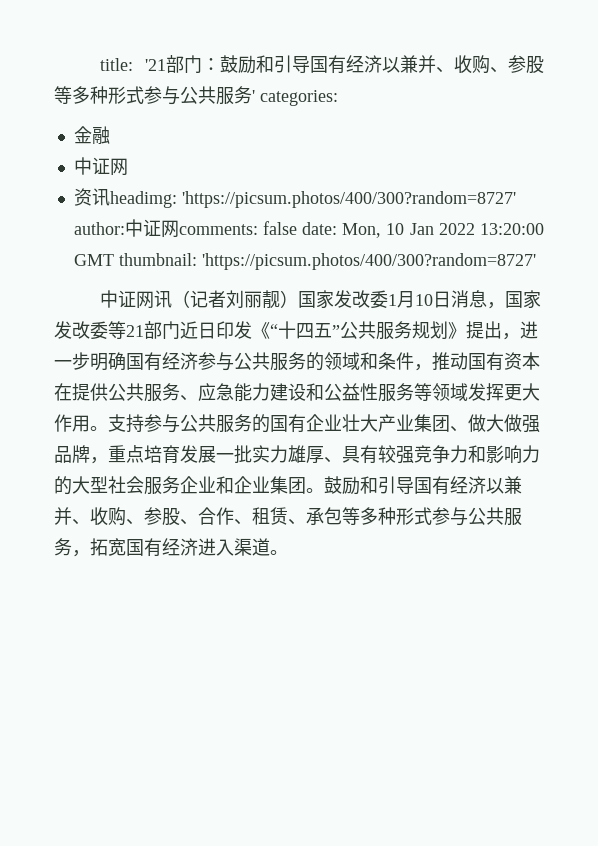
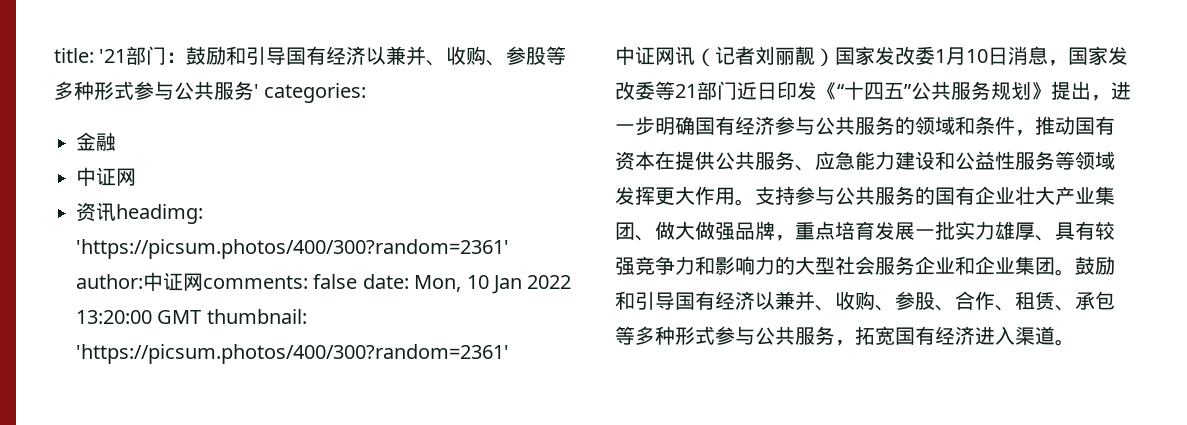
- 资讯headimg: 'https://picsum.photos/400/300?random=8727' author:中证网comments: false date: Mon, 10 Jan 2022 13:20:00 GMT thumbnail: 'https://picsum.photos/400/300?random=8727'
+ 资讯headimg: 'https://picsum.photos/400/300?random=2361' author:中证网comments: false date: Mon, 10 Jan 2022 13:20:00 GMT thumbnail: 'https://picsum.photos/400/300?random=2361'

